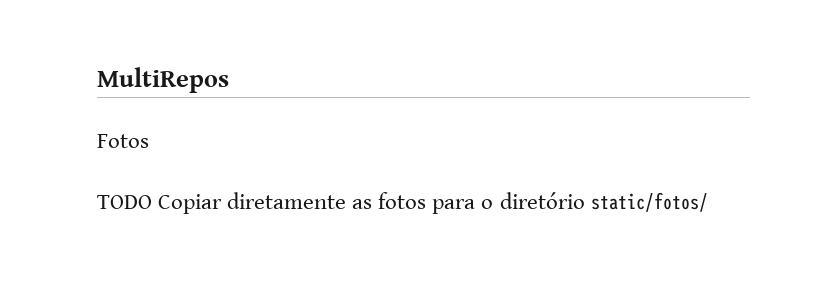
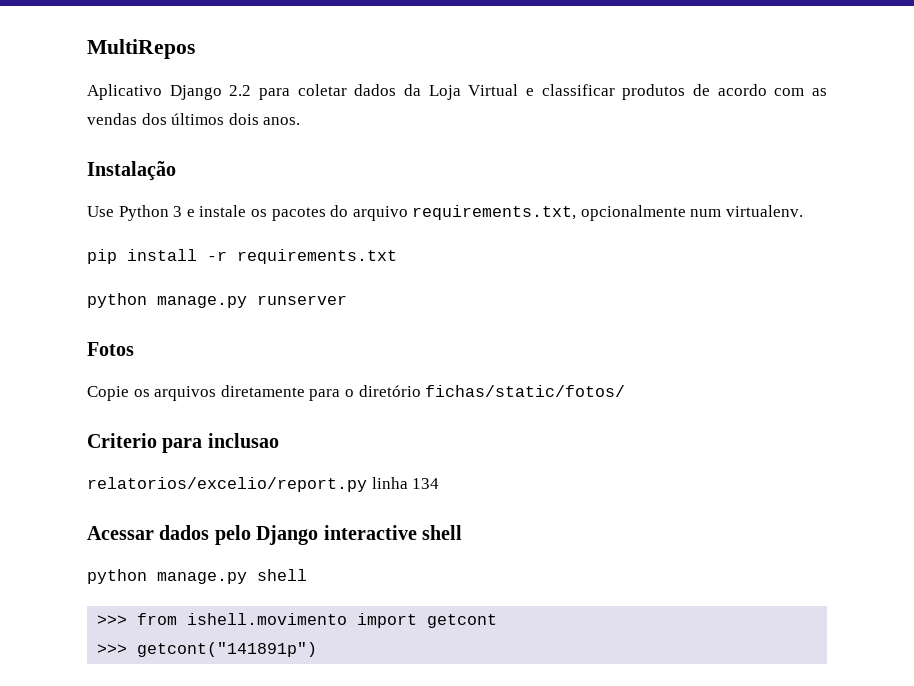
+ Aplicativo Django 2.2 para coletar dados da Loja Virtual e classificar produtos de acordo com as vendas dos últimos dois anos.
+ Instalação
+ Use Python 3 e instale os pacotes do arquivo requirements.txt, opcionalmente num virtualenv.
+ pip install -r requirements.txt
+ python manage.py runserver
  Fotos
- TODO Copiar diretamente as fotos para o diretório static/fotos/
+ Copie os arquivos diretamente para o diretório fichas/static/fotos/
+ Criterio para inclusao
+ relatorios/excelio/report.py linha 134
+ Acessar dados pelo Django interactive shell
+ python manage.py shell
+ >>> from ishell.movimento import getcont
+ >>> getcont("141891p")

